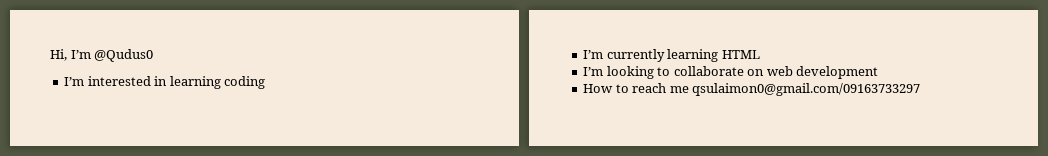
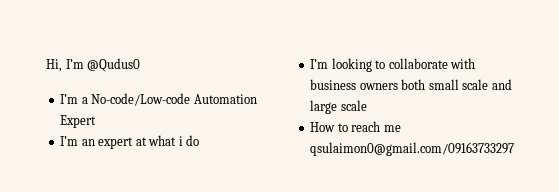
- I’m interested in learning coding
- I’m currently learning HTML
- I’m looking to collaborate on web development
+ I’m a No-code/Low-code Automation Expert
+ I’m an expert at what i do
+ I’m looking to collaborate with business owners both small scale and large scale

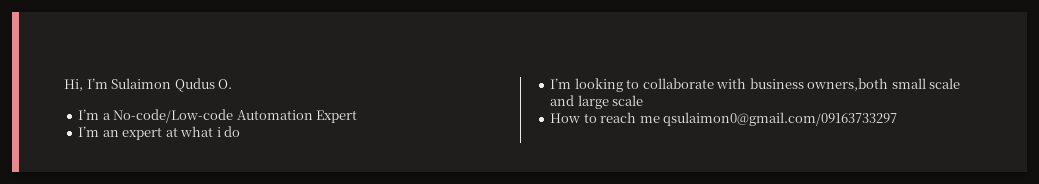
- Hi, I’m @Qudus0
+ Hi, I’m Sulaimon Qudus O.
- I’m looking to collaborate with business owners both small scale and large scale
+ I’m looking to collaborate with business owners,both small scale and large scale

